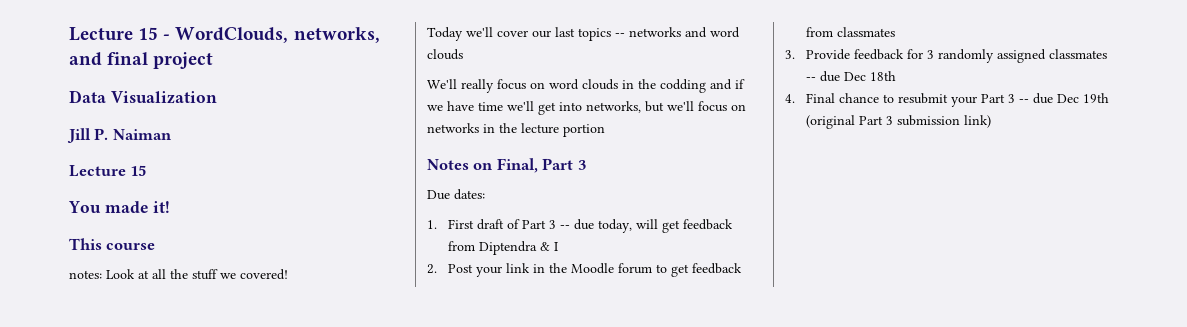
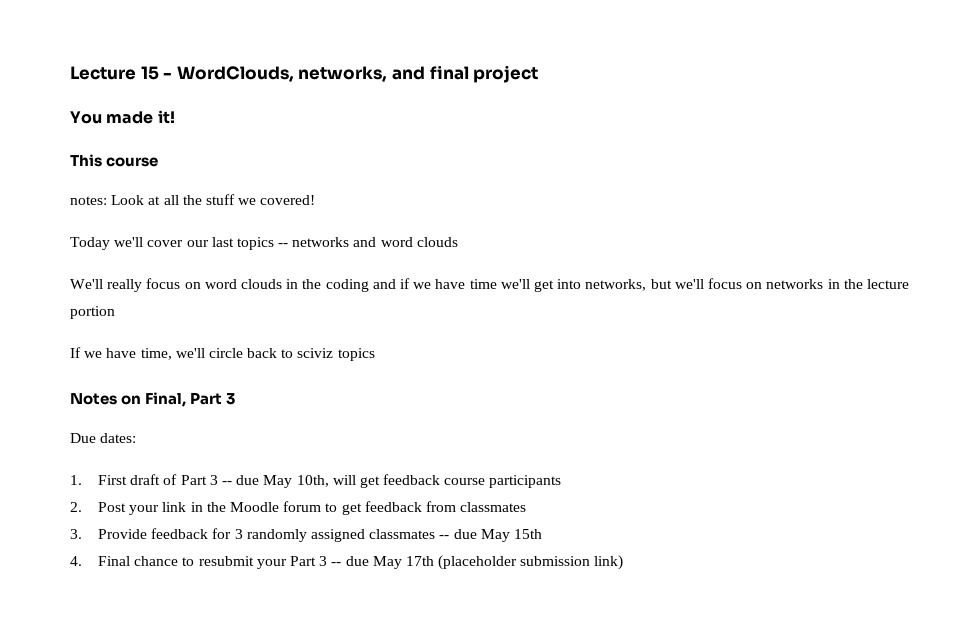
- Data Visualization
- Jill P. Naiman
- Lecture 15
- We'll really focus on word clouds in the codding and if we have time we'll get into networks, but we'll focus on networks in the lecture portion
+ We'll really focus on word clouds in the coding and if we have time we'll get into networks, but we'll focus on networks in the lecture portion
+ If we have time, we'll circle back to sciviz topics
- 1. First draft of Part 3 -- due today, will get feedback from Diptendra & I
+ 1. First draft of Part 3 -- due May 10th, will get feedback course participants
- 3. Provide feedback for 3 randomly assigned classmates -- due Dec 18th
+ 3. Provide feedback for 3 randomly assigned classmates -- due May 15th
- 4. Final chance to resubmit your Part 3 -- due Dec 19th (original Part 3 submission link)
+ 4. Final chance to resubmit your Part 3 -- due May 17th (placeholder submission link)

